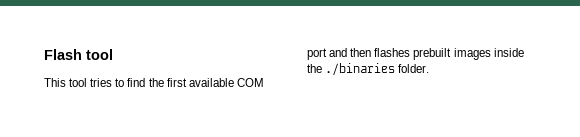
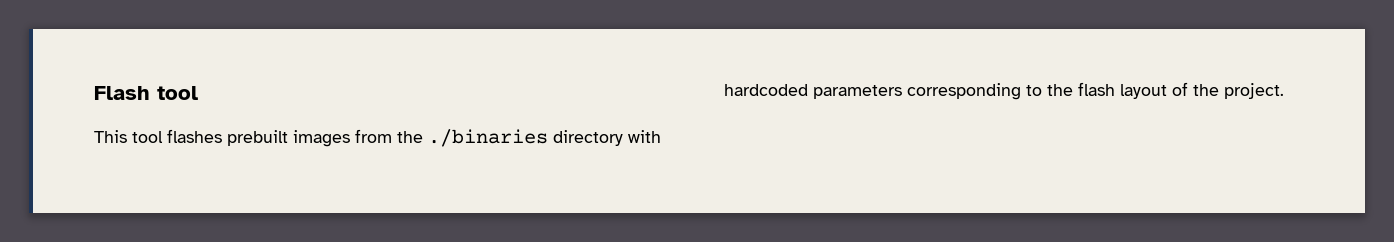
- This tool tries to find the first available COM port and then flashes prebuilt images inside the ./binaries folder.
+ This tool flashes prebuilt images from the ./binaries directory with hardcoded parameters corresponding to the flash layout of the project.

